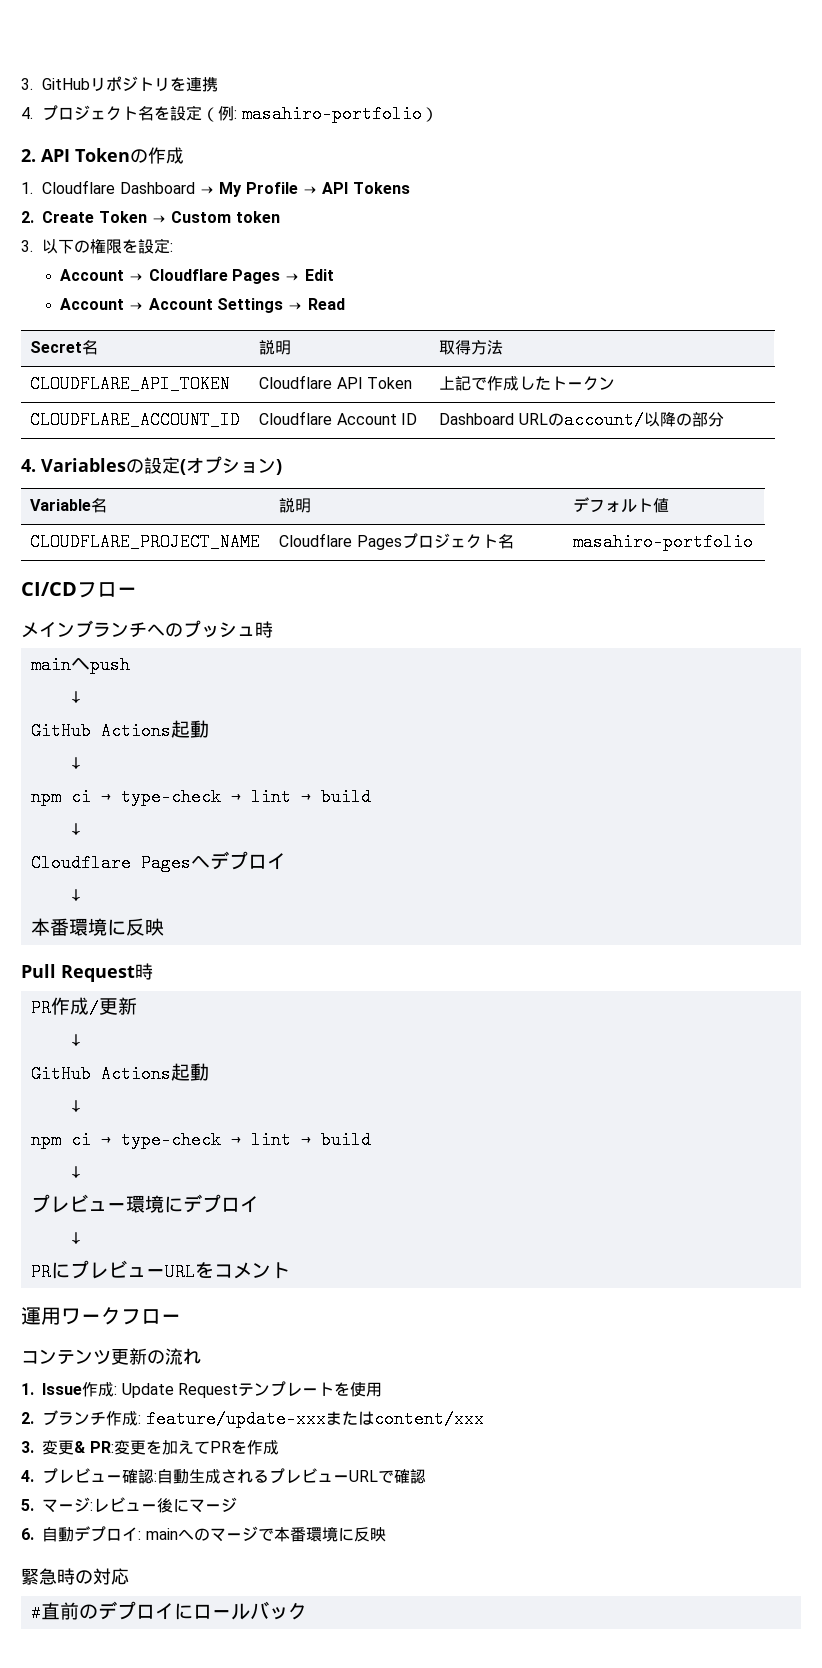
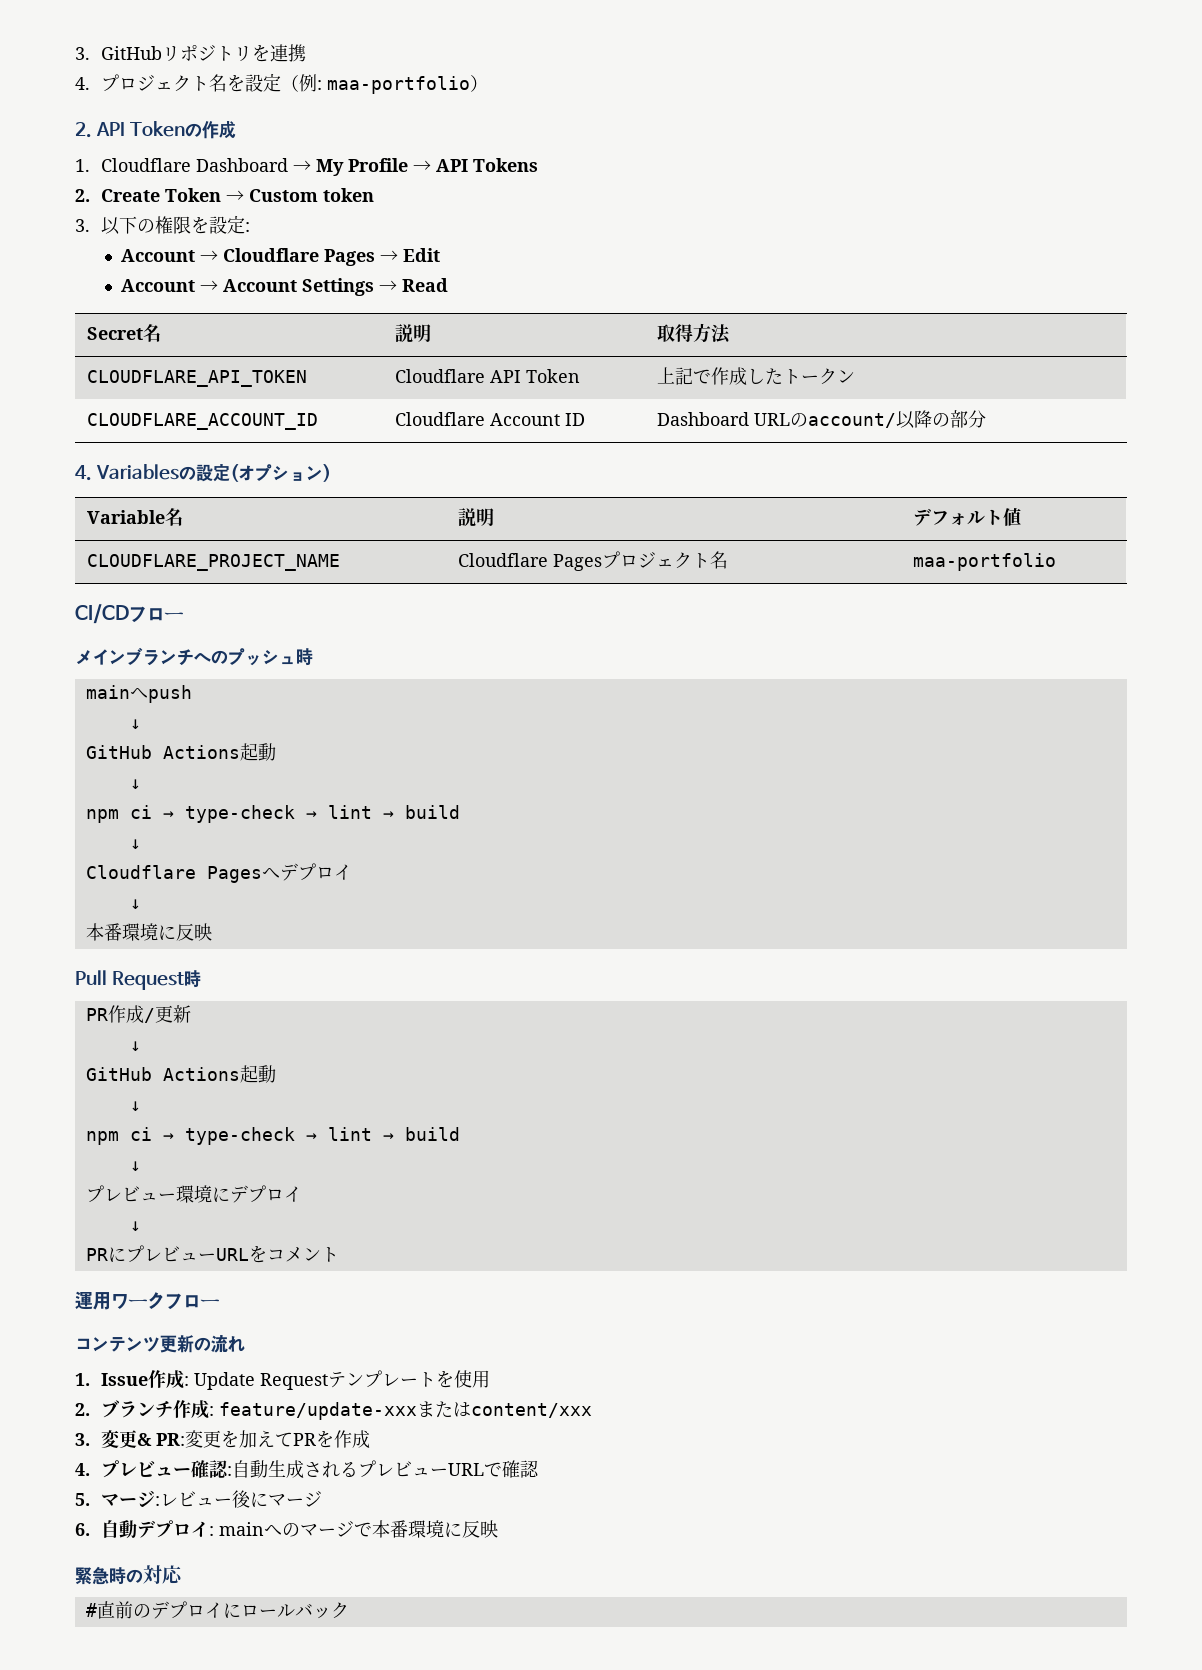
- 4.プロジェクト名を設定（例: masahiro-portfolio）
+ 4.プロジェクト名を設定（例: maa-portfolio）
- CLOUDFLARE_PROJECT_NAME | Cloudflare Pagesプロジェクト名 | masahiro-portfolio
+ CLOUDFLARE_PROJECT_NAME | Cloudflare Pagesプロジェクト名 | maa-portfolio

